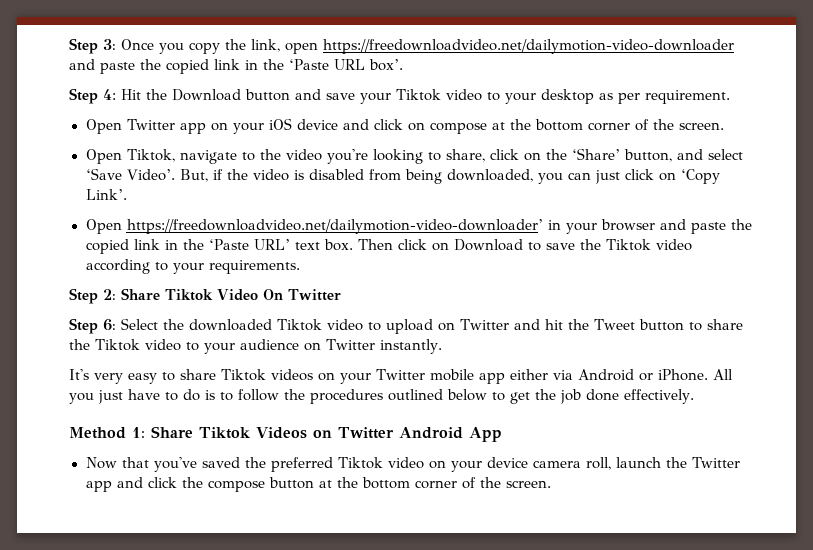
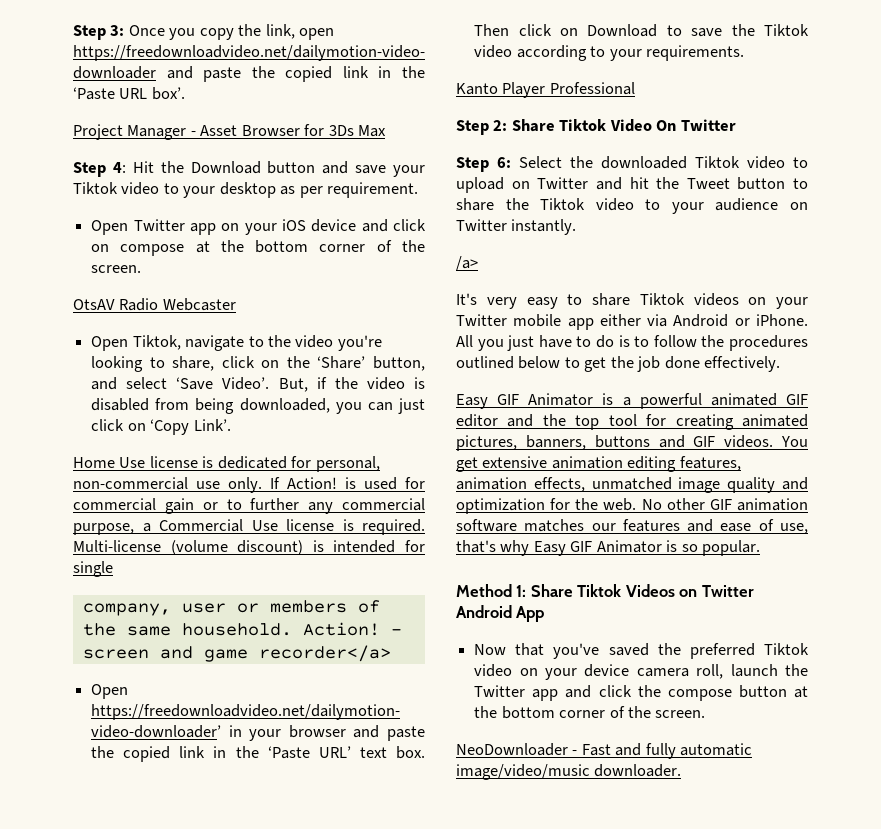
+ Project Manager - Asset Browser for 3Ds Max
+ OtsAV Radio Webcaster
+ Home Use license is dedicated for personal, non-commercial use only. If Action! is used for commercial gain or to further any commercial purpose, a Commercial Use license is required. Multi-license (volume discount) is intended for single
+ company, user or members of the same household. Action! - screen and game recorder</a>
+ Kanto Player Professional
+ /a>
+ Easy GIF Animator is a powerful animated GIF editor and the top tool for creating animated pictures, banners, buttons and GIF videos. You get extensive animation editing features, animation effects, unmatched image quality and optimization for the web. No other GIF animation software matches our features and ease of use, that's why Easy GIF Animator is so popular.
+ NeoDownloader - Fast and fully automatic image/video/music downloader.

